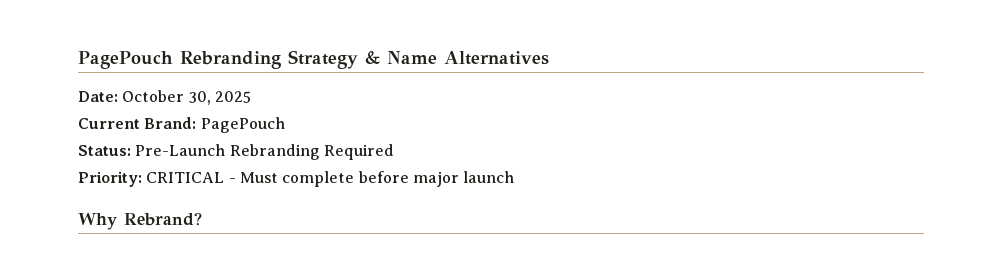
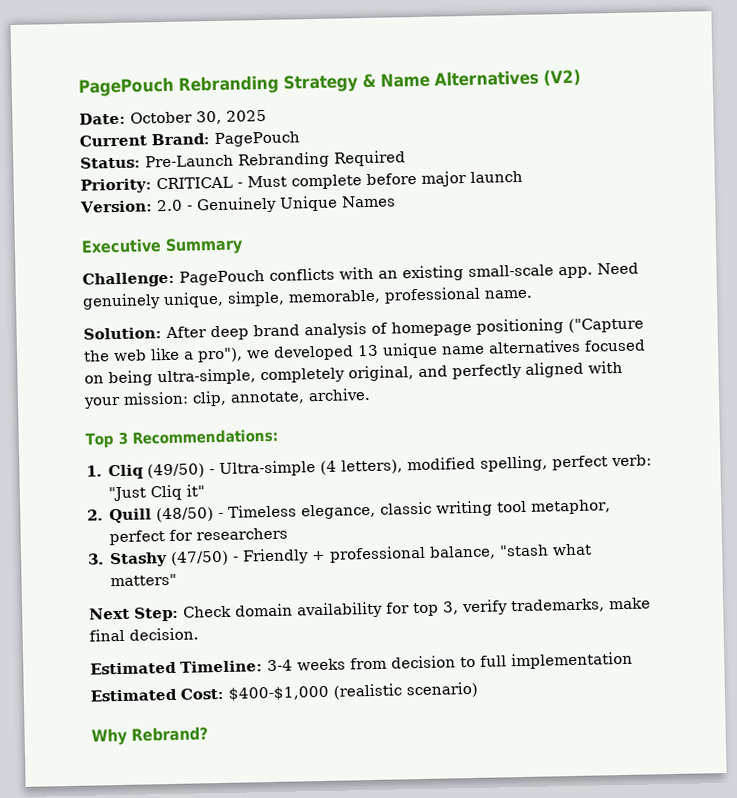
- PagePouch Rebranding Strategy & Name Alternatives
+ PagePouch Rebranding Strategy & Name Alternatives (V2)
+ Version: 2.0 - Genuinely Unique Names
+ Executive Summary
+ Challenge: PagePouch conflicts with an existing small-scale app. Need genuinely unique, simple, memorable, professional name.
+ Solution: After deep brand analysis of homepage positioning ("Capture the web like a pro"), we developed 13 unique name alternatives focused on being ultra-simple, completely original, and perfectly aligned with your mission: clip, annotate, archive.
+ Top 3 Recommendations:
+ 1. Cliq (49/50) - Ultra-simple (4 letters), modified spelling, perfect verb: "Just Cliq it"
+ 2. Quill (48/50) - Timeless elegance, classic writing tool metaphor, perfect for researchers
+ 3. Stashy (47/50) - Friendly + professional balance, "stash what matters"
+ Next Step: Check domain availability for top 3, verify trademarks, make final decision.
+ Estimated Timeline: 3-4 weeks from decision to full implementation
+ Estimated Cost: $400-$1,000 (realistic scenario)

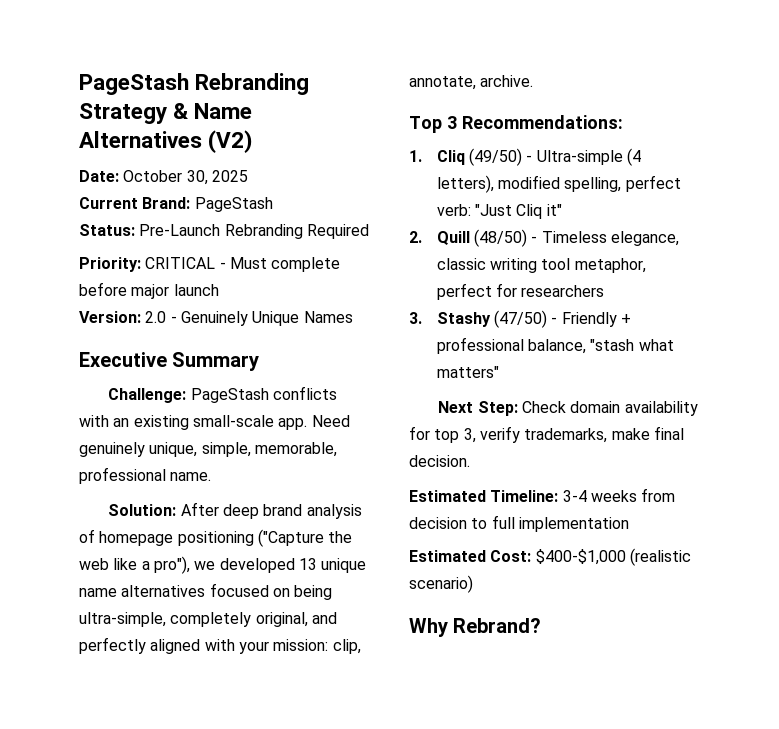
- PagePouch Rebranding Strategy & Name Alternatives (V2)
+ PageStash Rebranding Strategy & Name Alternatives (V2)
- Current Brand: PagePouch
+ Current Brand: PageStash
- Challenge: PagePouch conflicts with an existing small-scale app.
+ Challenge: PageStash conflicts with an existing small-scale app.

